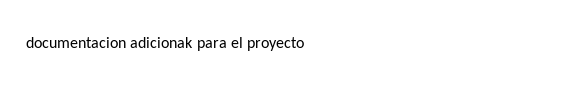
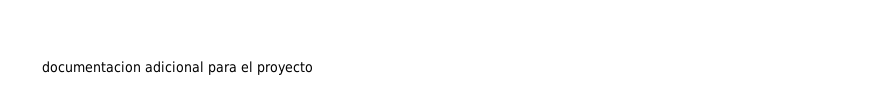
- documentacion adicionak para el proyecto
+ documentacion adicional para el proyecto

